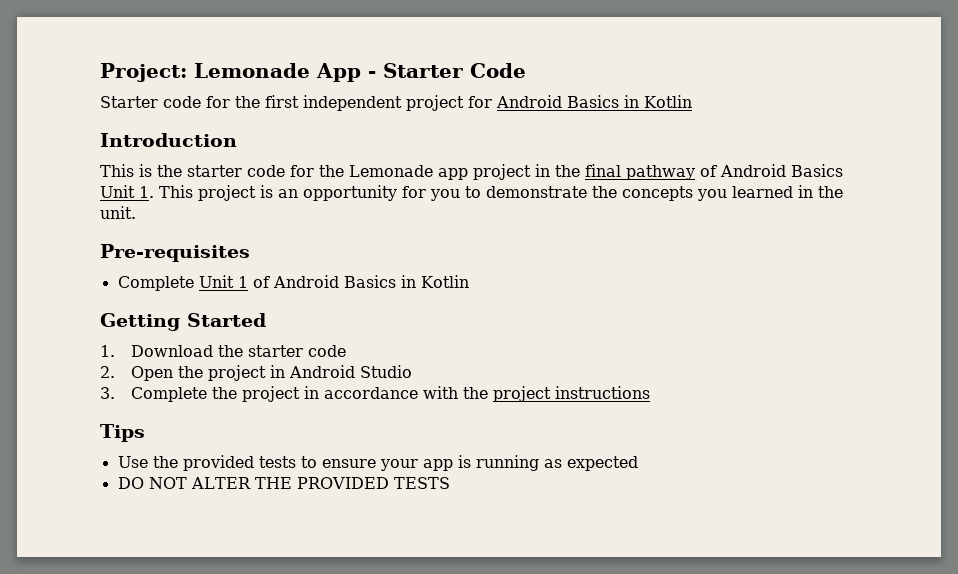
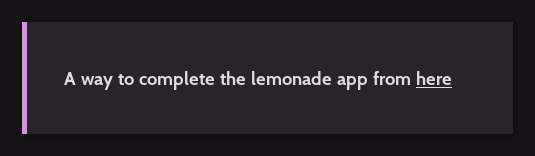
- Project: Lemonade App - Starter Code
- Starter code for the first independent project for Android Basics in Kotlin
- Introduction
- This is the starter code for the Lemonade app project in the final pathway of Android Basics Unit 1. This project is an opportunity for you to demonstrate the concepts you learned in the unit.
- Pre-requisites
- Complete Unit 1 of Android Basics in Kotlin
- Getting Started
- 1. Download the starter code
- 2. Open the project in Android Studio
- 3. Complete the project in accordance with the project instructions
- Tips
- Use the provided tests to ensure your app is running as expected
- DO NOT ALTER THE PROVIDED TESTS
+ A way to complete the lemonade app from here

